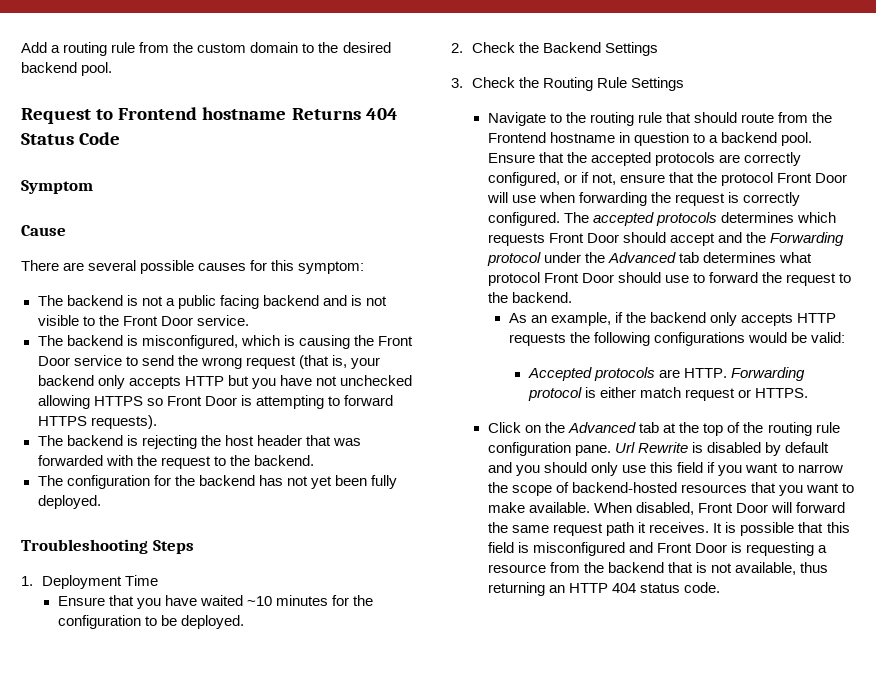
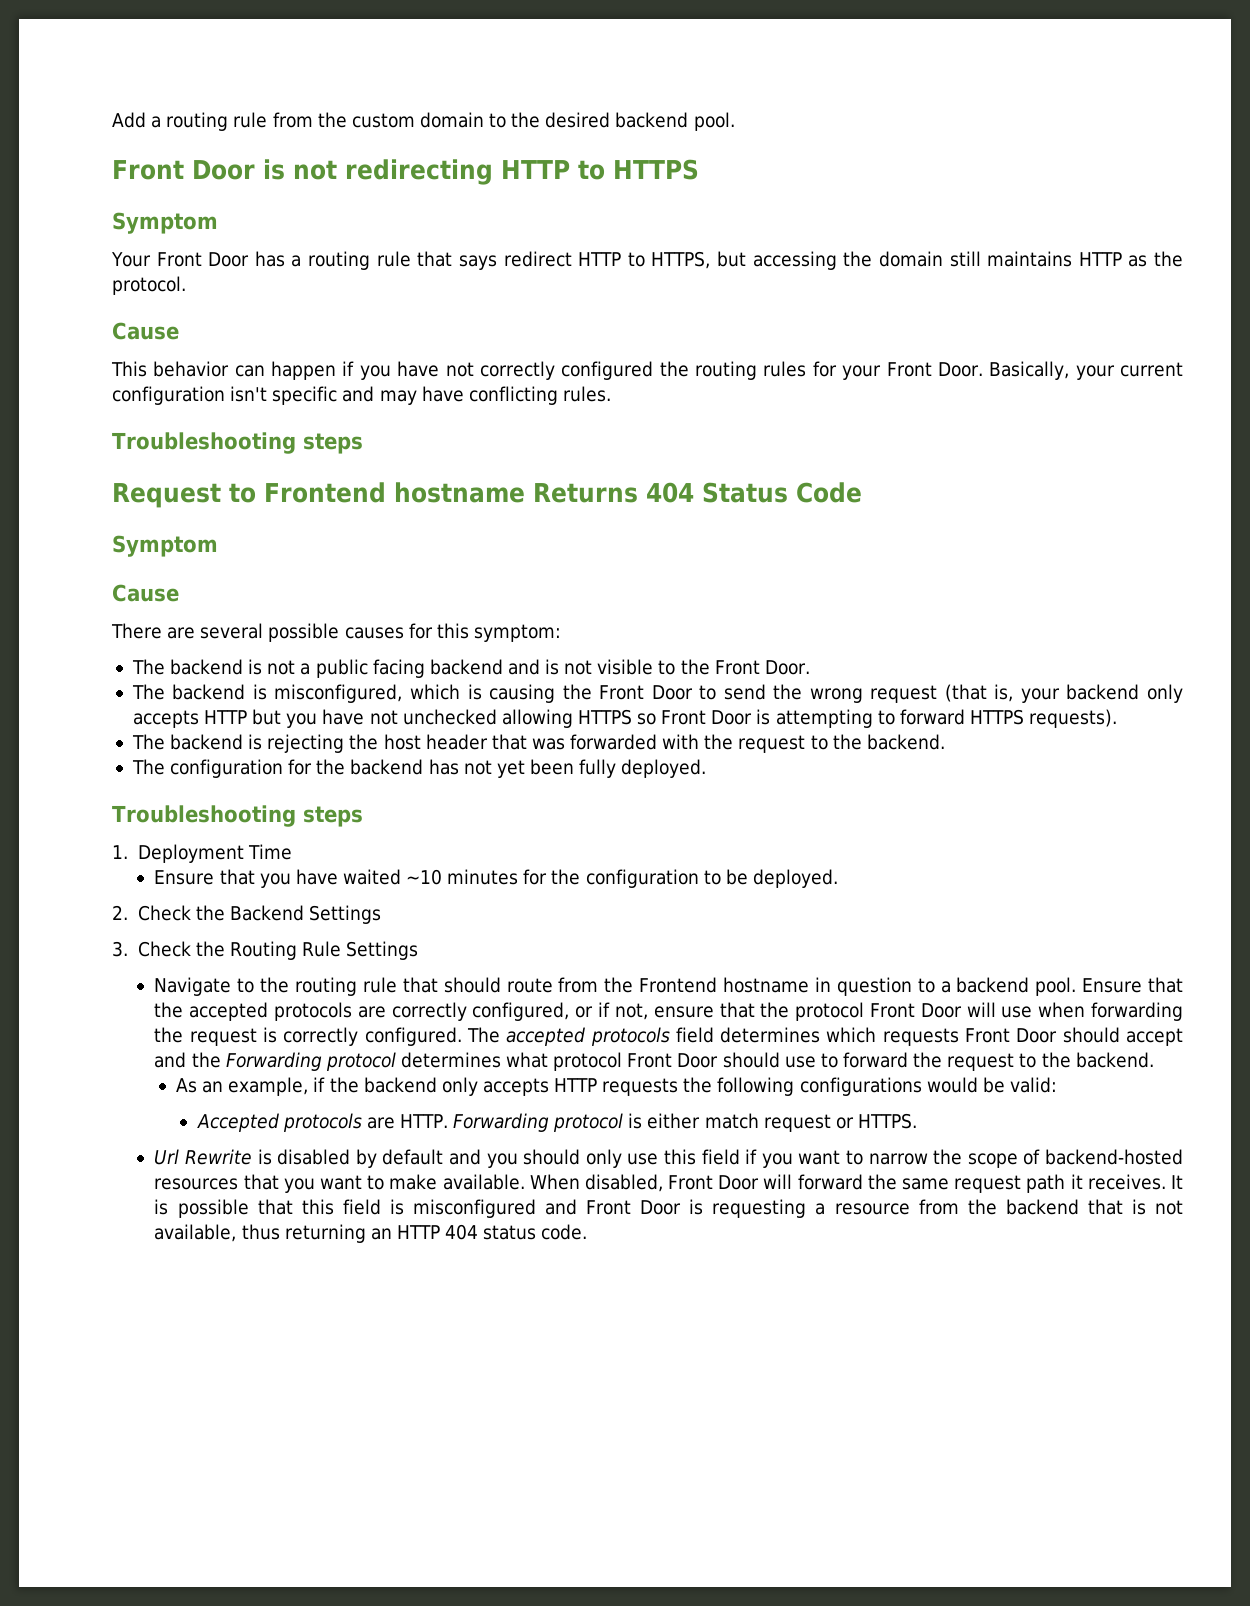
+ Front Door is not redirecting HTTP to HTTPS
+ Symptom
+ Your Front Door has a routing rule that says redirect HTTP to HTTPS, but accessing the domain still maintains HTTP as the protocol.
+ Cause
+ This behavior can happen if you have not correctly configured the routing rules for your Front Door. Basically, your current configuration isn't specific and may have conflicting rules.
+ Troubleshooting steps
- The backend is not a public facing backend and is not visible to the Front Door service.
+ The backend is not a public facing backend and is not visible to the Front Door.
- The backend is misconfigured, which is causing the Front Door service to send the wrong request (that is, your backend only accepts HTTP but you have not unchecked allowing HTTPS so Front Door is attempting to forward HTTPS requests).
+ The backend is misconfigured, which is causing the Front Door to send the wrong request (that is, your backend only accepts HTTP but you have not unchecked allowing HTTPS so Front Door is attempting to forward HTTPS requests).
  The configuration for the backend has not yet been fully deployed.
- Troubleshooting Steps
+ Troubleshooting steps
- The accepted protocols determines which requests Front Door should accept and the Forwarding protocol under the Advanced tab determines what protocol Front Door should use to forward the request to the backend.
+ The accepted protocols field determines which requests Front Door should accept and the Forwarding protocol determines what protocol Front Door should use to forward the request to the backend.
- Click on the Advanced tab at the top of the routing rule configuration pane.

